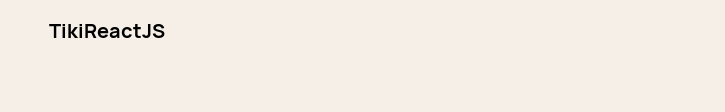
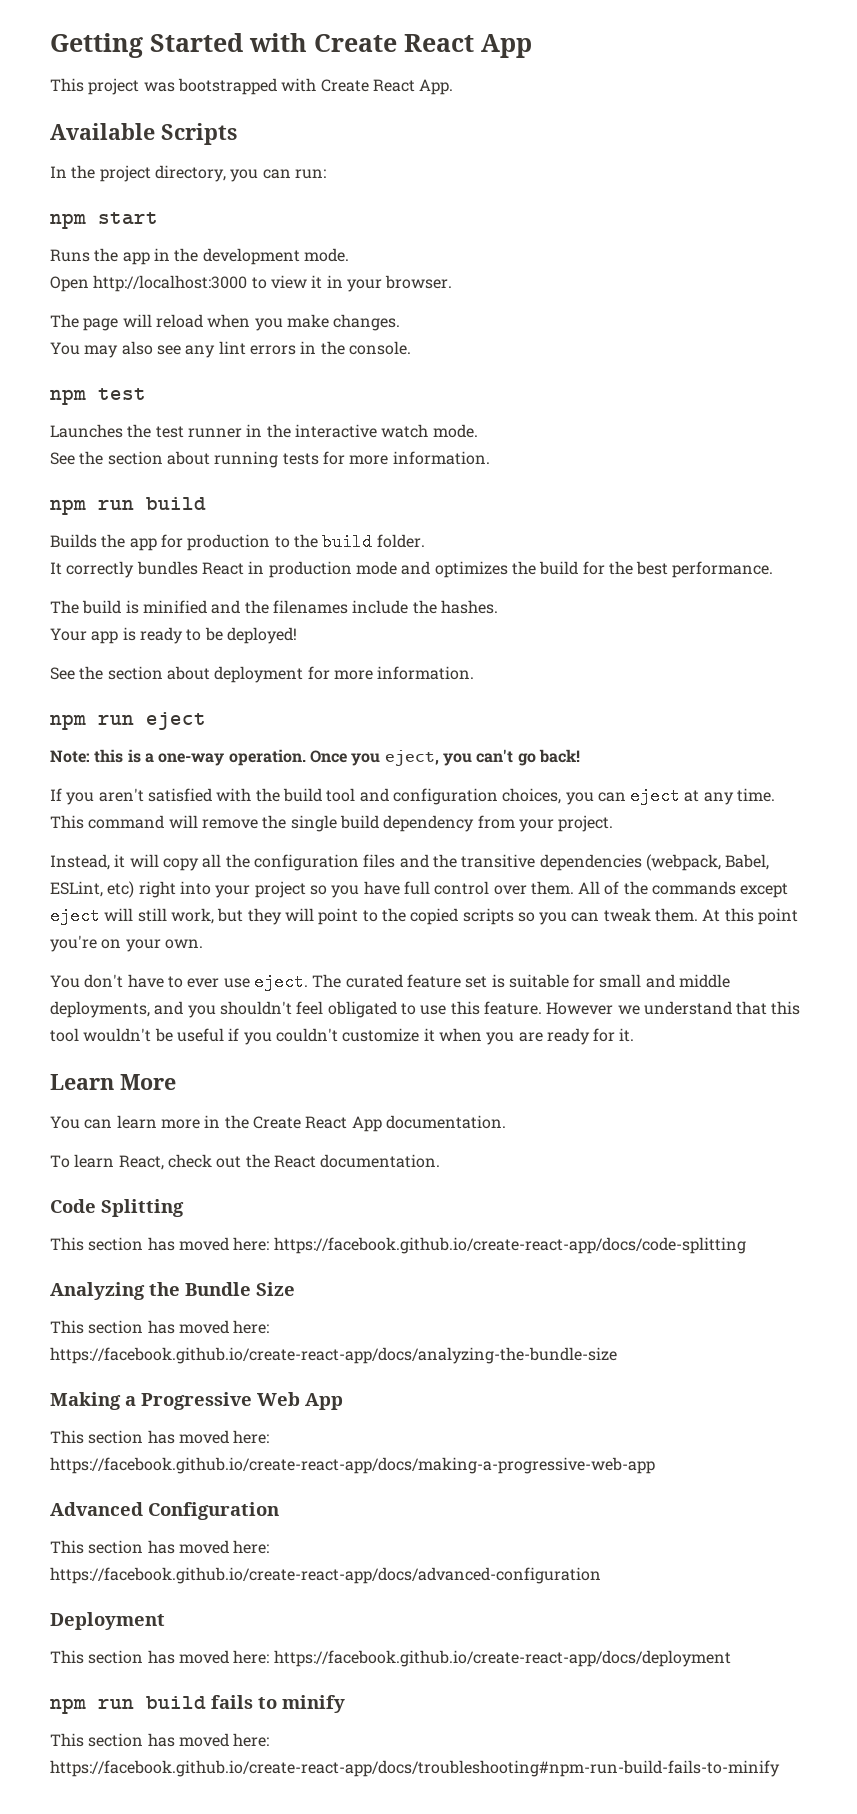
- TikiReactJS
+ Getting Started with Create React App
+ This project was bootstrapped with Create React App.
+ Available Scripts
+ In the project directory, you can run:
+ npm start
+ Runs the app in the development mode.
+ Open http://localhost:3000 to view it in your browser.
+ The page will reload when you make changes.
+ You may also see any lint errors in the console.
+ npm test
+ Launches the test runner in the interactive watch mode.
+ See the section about running tests for more information.
+ npm run build
+ Builds the app for production to the build folder.
+ It correctly bundles React in production mode and optimizes the build for the best performance.
+ The build is minified and the filenames include the hashes.
+ Your app is ready to be deployed!
+ See the section about deployment for more information.
+ npm run eject
+ Note: this is a one-way operation. Once you eject, you can't go back!
+ If you aren't satisfied with the build tool and configuration choices, you can eject at any time. This command will remove the single build dependency from your project.
+ Instead, it will copy all the configuration files and the transitive dependencies (webpack, Babel, ESLint, etc) right into your project so you have full control over them. All of the commands except eject will still work, but they will point to the copied scripts so you can tweak them. At this point you're on your own.
+ You don't have to ever use eject. The curated feature set is suitable for small and middle deployments, and you shouldn't feel obligated to use this feature. However we understand that this tool wouldn't be useful if you couldn't customize it when you are ready for it.
+ Learn More
+ You can learn more in the Create React App documentation.
+ To learn React, check out the React documentation.
+ Code Splitting
+ This section has moved here: https://facebook.github.io/create-react-app/docs/code-splitting
+ Analyzing the Bundle Size
+ This section has moved here: https://facebook.github.io/create-react-app/docs/analyzing-the-bundle-size
+ Making a Progressive Web App
+ This section has moved here: https://facebook.github.io/create-react-app/docs/making-a-progressive-web-app
+ Advanced Configuration
+ This section has moved here: https://facebook.github.io/create-react-app/docs/advanced-configuration
+ Deployment
+ This section has moved here: https://facebook.github.io/create-react-app/docs/deployment
+ npm run build fails to minify
+ This section has moved here: https://facebook.github.io/create-react-app/docs/troubleshooting#npm-run-build-fails-to-minify

